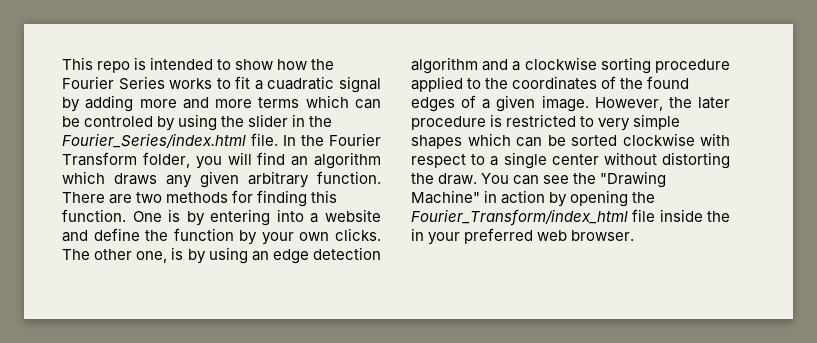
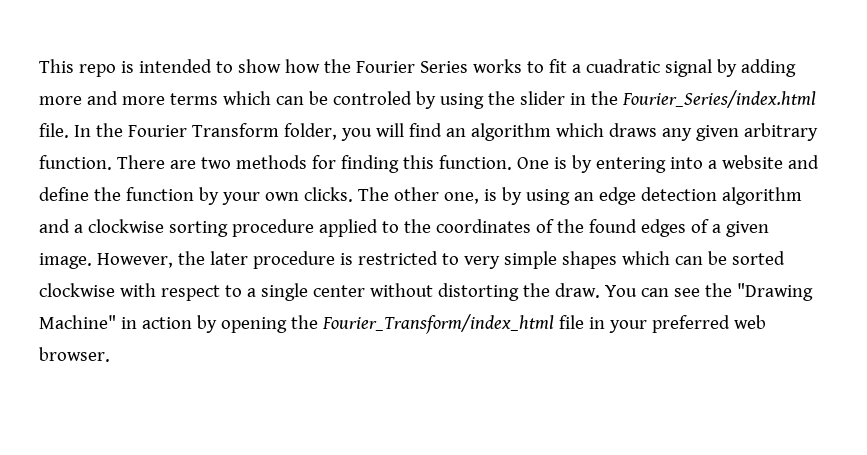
- You can see the "Drawing Machine" in action by opening the Fourier_Transform/index_html file inside the in your preferred web browser.
+ You can see the "Drawing Machine" in action by opening the Fourier_Transform/index_html file in your preferred web browser.

